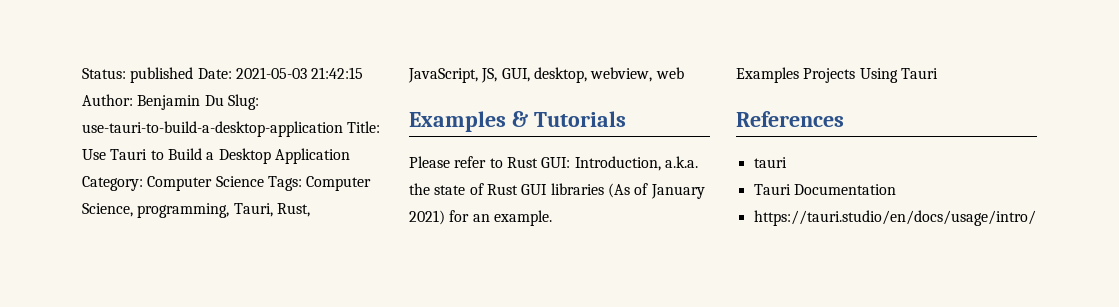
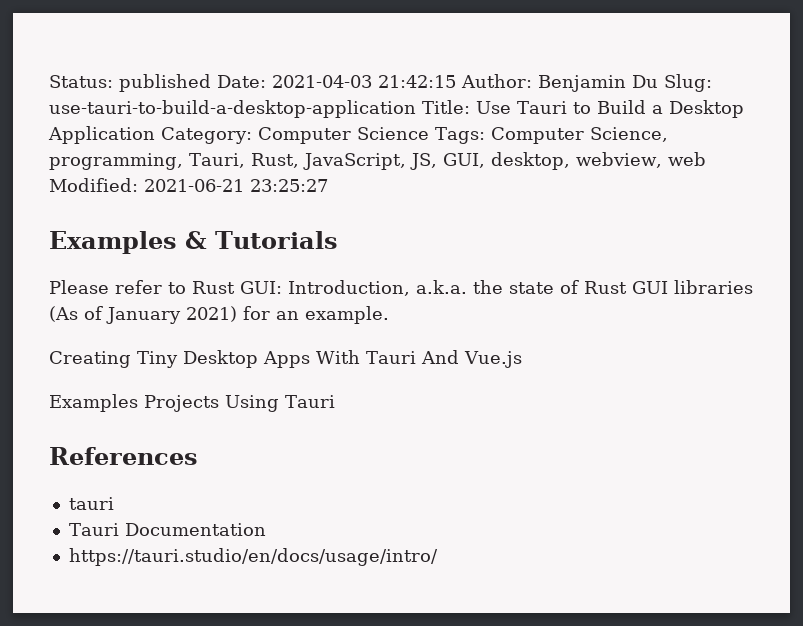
- Status: published Date: 2021-05-03 21:42:15 Author: Benjamin Du Slug: use-tauri-to-build-a-desktop-application Title: Use Tauri to Build a Desktop Application Category: Computer Science Tags: Computer Science, programming, Tauri, Rust, JavaScript, JS, GUI, desktop, webview, web
+ Status: published Date: 2021-04-03 21:42:15 Author: Benjamin Du Slug: use-tauri-to-build-a-desktop-application Title: Use Tauri to Build a Desktop Application Category: Computer Science Tags: Computer Science, programming, Tauri, Rust, JavaScript, JS, GUI, desktop, webview, web Modified: 2021-06-21 23:25:27
+ Creating Tiny Desktop Apps With Tauri And Vue.js

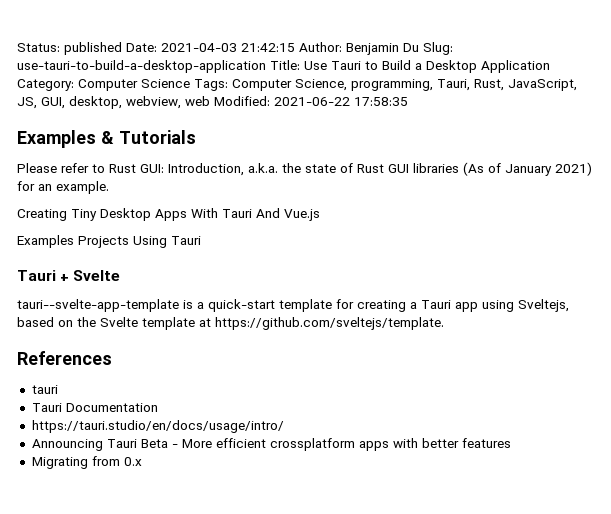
- Status: published Date: 2021-04-03 21:42:15 Author: Benjamin Du Slug: use-tauri-to-build-a-desktop-application Title: Use Tauri to Build a Desktop Application Category: Computer Science Tags: Computer Science, programming, Tauri, Rust, JavaScript, JS, GUI, desktop, webview, web Modified: 2021-06-21 23:25:27
+ Status: published Date: 2021-04-03 21:42:15 Author: Benjamin Du Slug: use-tauri-to-build-a-desktop-application Title: Use Tauri to Build a Desktop Application Category: Computer Science Tags: Computer Science, programming, Tauri, Rust, JavaScript, JS, GUI, desktop, webview, web Modified: 2021-06-22 17:58:35
+ Tauri + Svelte
+ tauri--svelte-app-template is a quick-start template for creating a Tauri app using Sveltejs, based on the Svelte template at https://github.com/sveltejs/template.
+ Announcing Tauri Beta - More efficient crossplatform apps with better features
+ Migrating from 0.x

